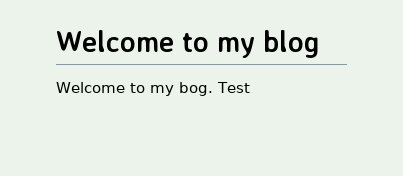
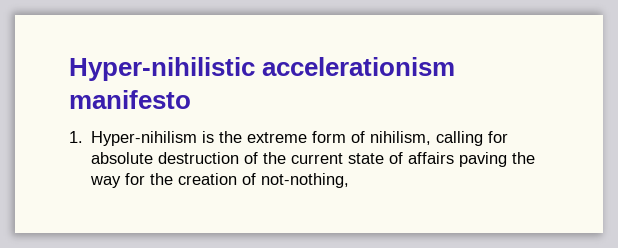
- Welcome to my blog
- Welcome to my bog. Test
+ Hyper-nihilistic accelerationism manifesto
+ 1. Hyper-nihilism is the extreme form of nihilism, calling for absolute destruction of the current state of affairs paving the way for the creation of not-nothing,

